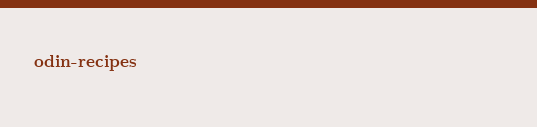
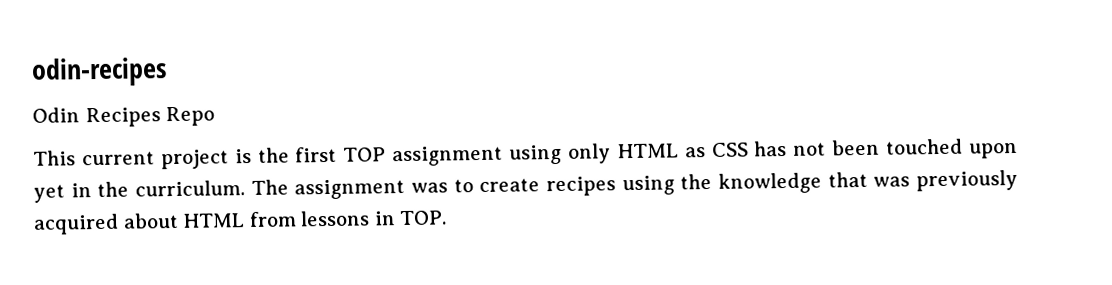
+ Odin Recipes Repo
+ This current project is the first TOP assignment using only HTML as CSS has not been touched upon yet in the curriculum. The assignment was to create recipes using the knowledge that was previously acquired about HTML from lessons in TOP.

